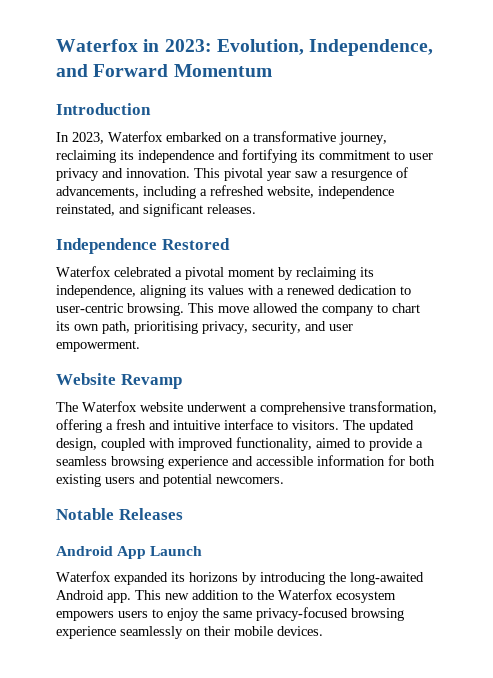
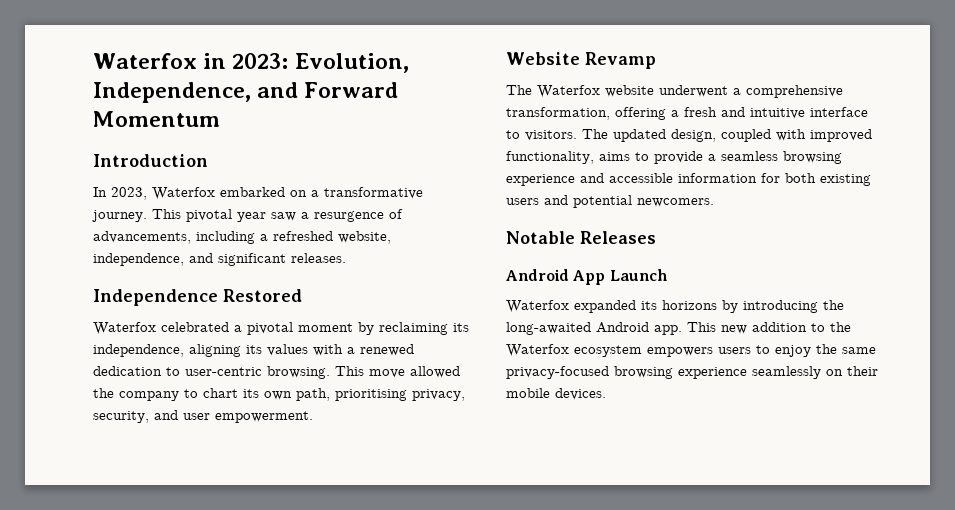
- In 2023, Waterfox embarked on a transformative journey, reclaiming its independence and fortifying its commitment to user privacy and innovation.
+ In 2023, Waterfox embarked on a transformative journey.
- This pivotal year saw a resurgence of advancements, including a refreshed website, independence reinstated, and significant releases.
+ This pivotal year saw a resurgence of advancements, including a refreshed website, independence, and significant releases.
- The updated design, coupled with improved functionality, aimed to provide a seamless browsing experience and accessible information for both existing users and potential newcomers.
+ The updated design, coupled with improved functionality, aims to provide a seamless browsing experience and accessible information for both existing users and potential newcomers.

